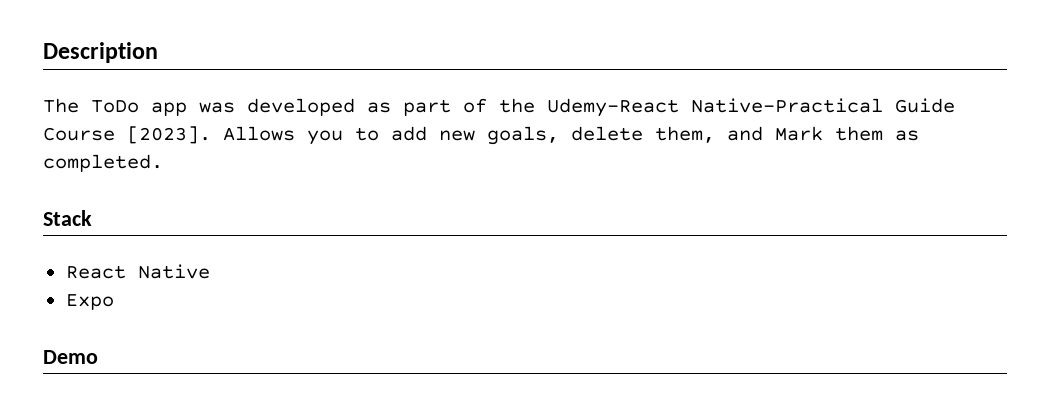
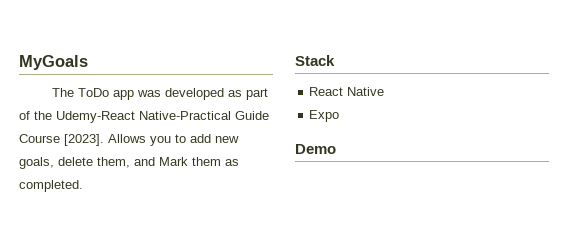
- Description
+ MyGoals

